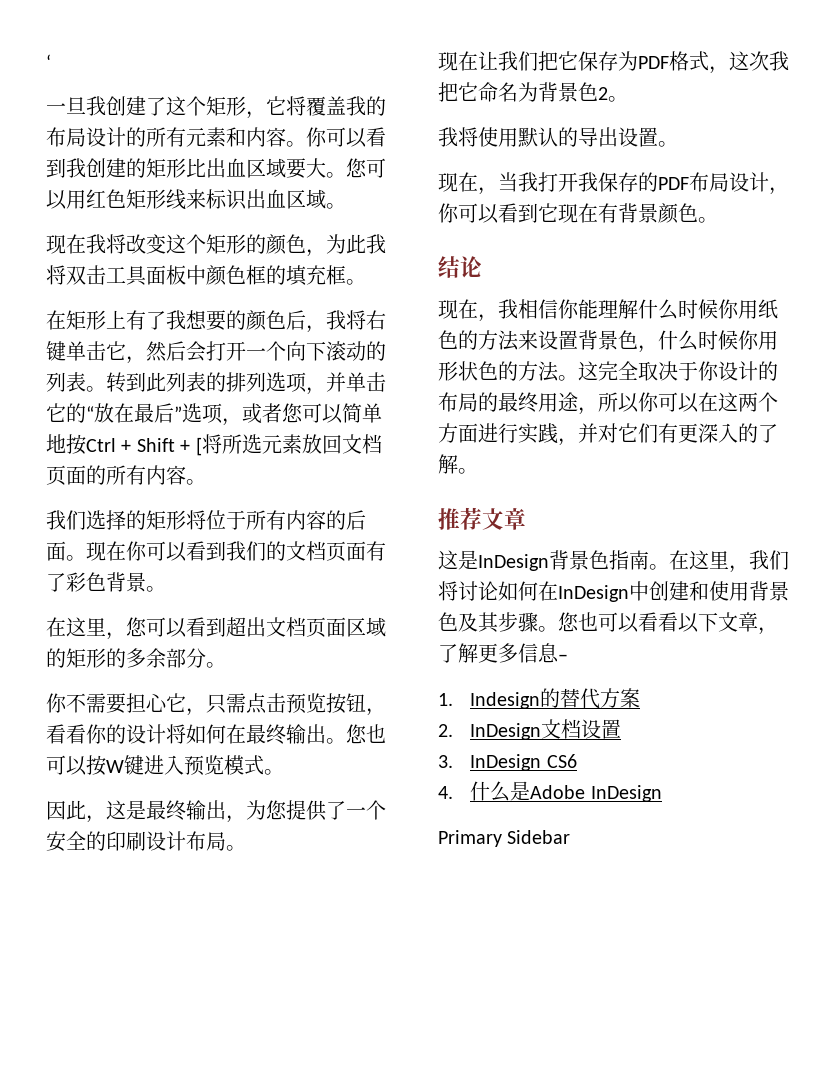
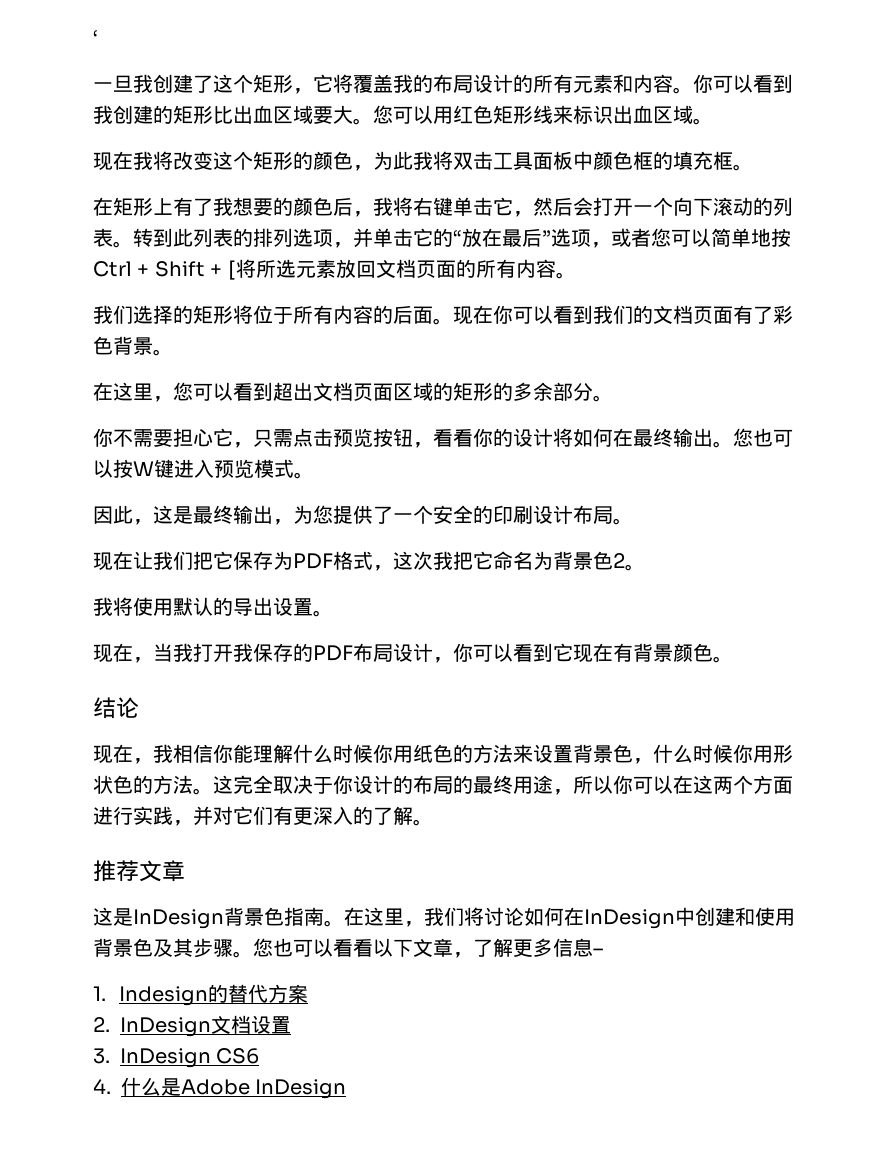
- Primary Sidebar

